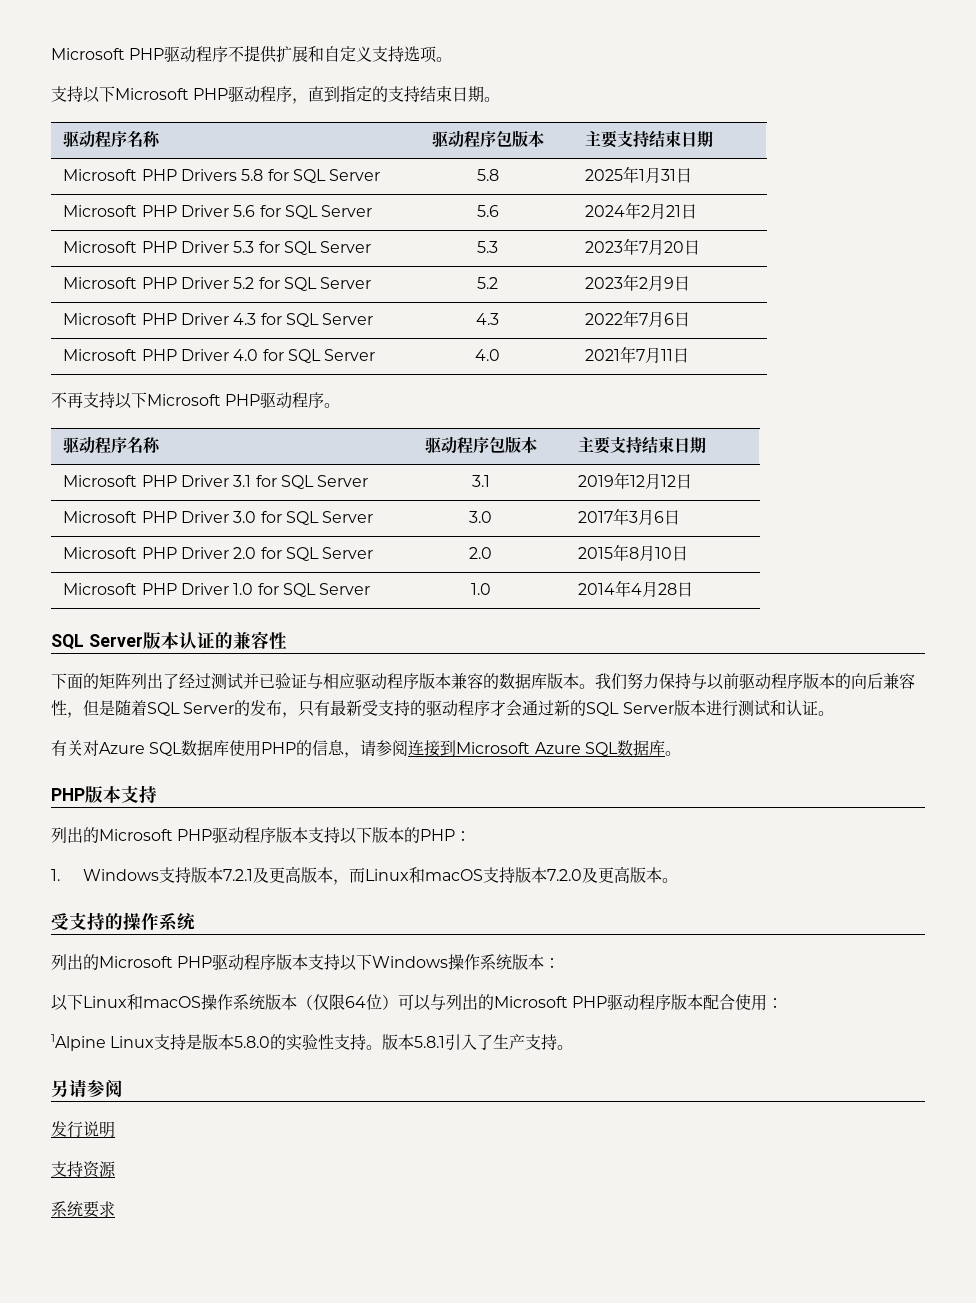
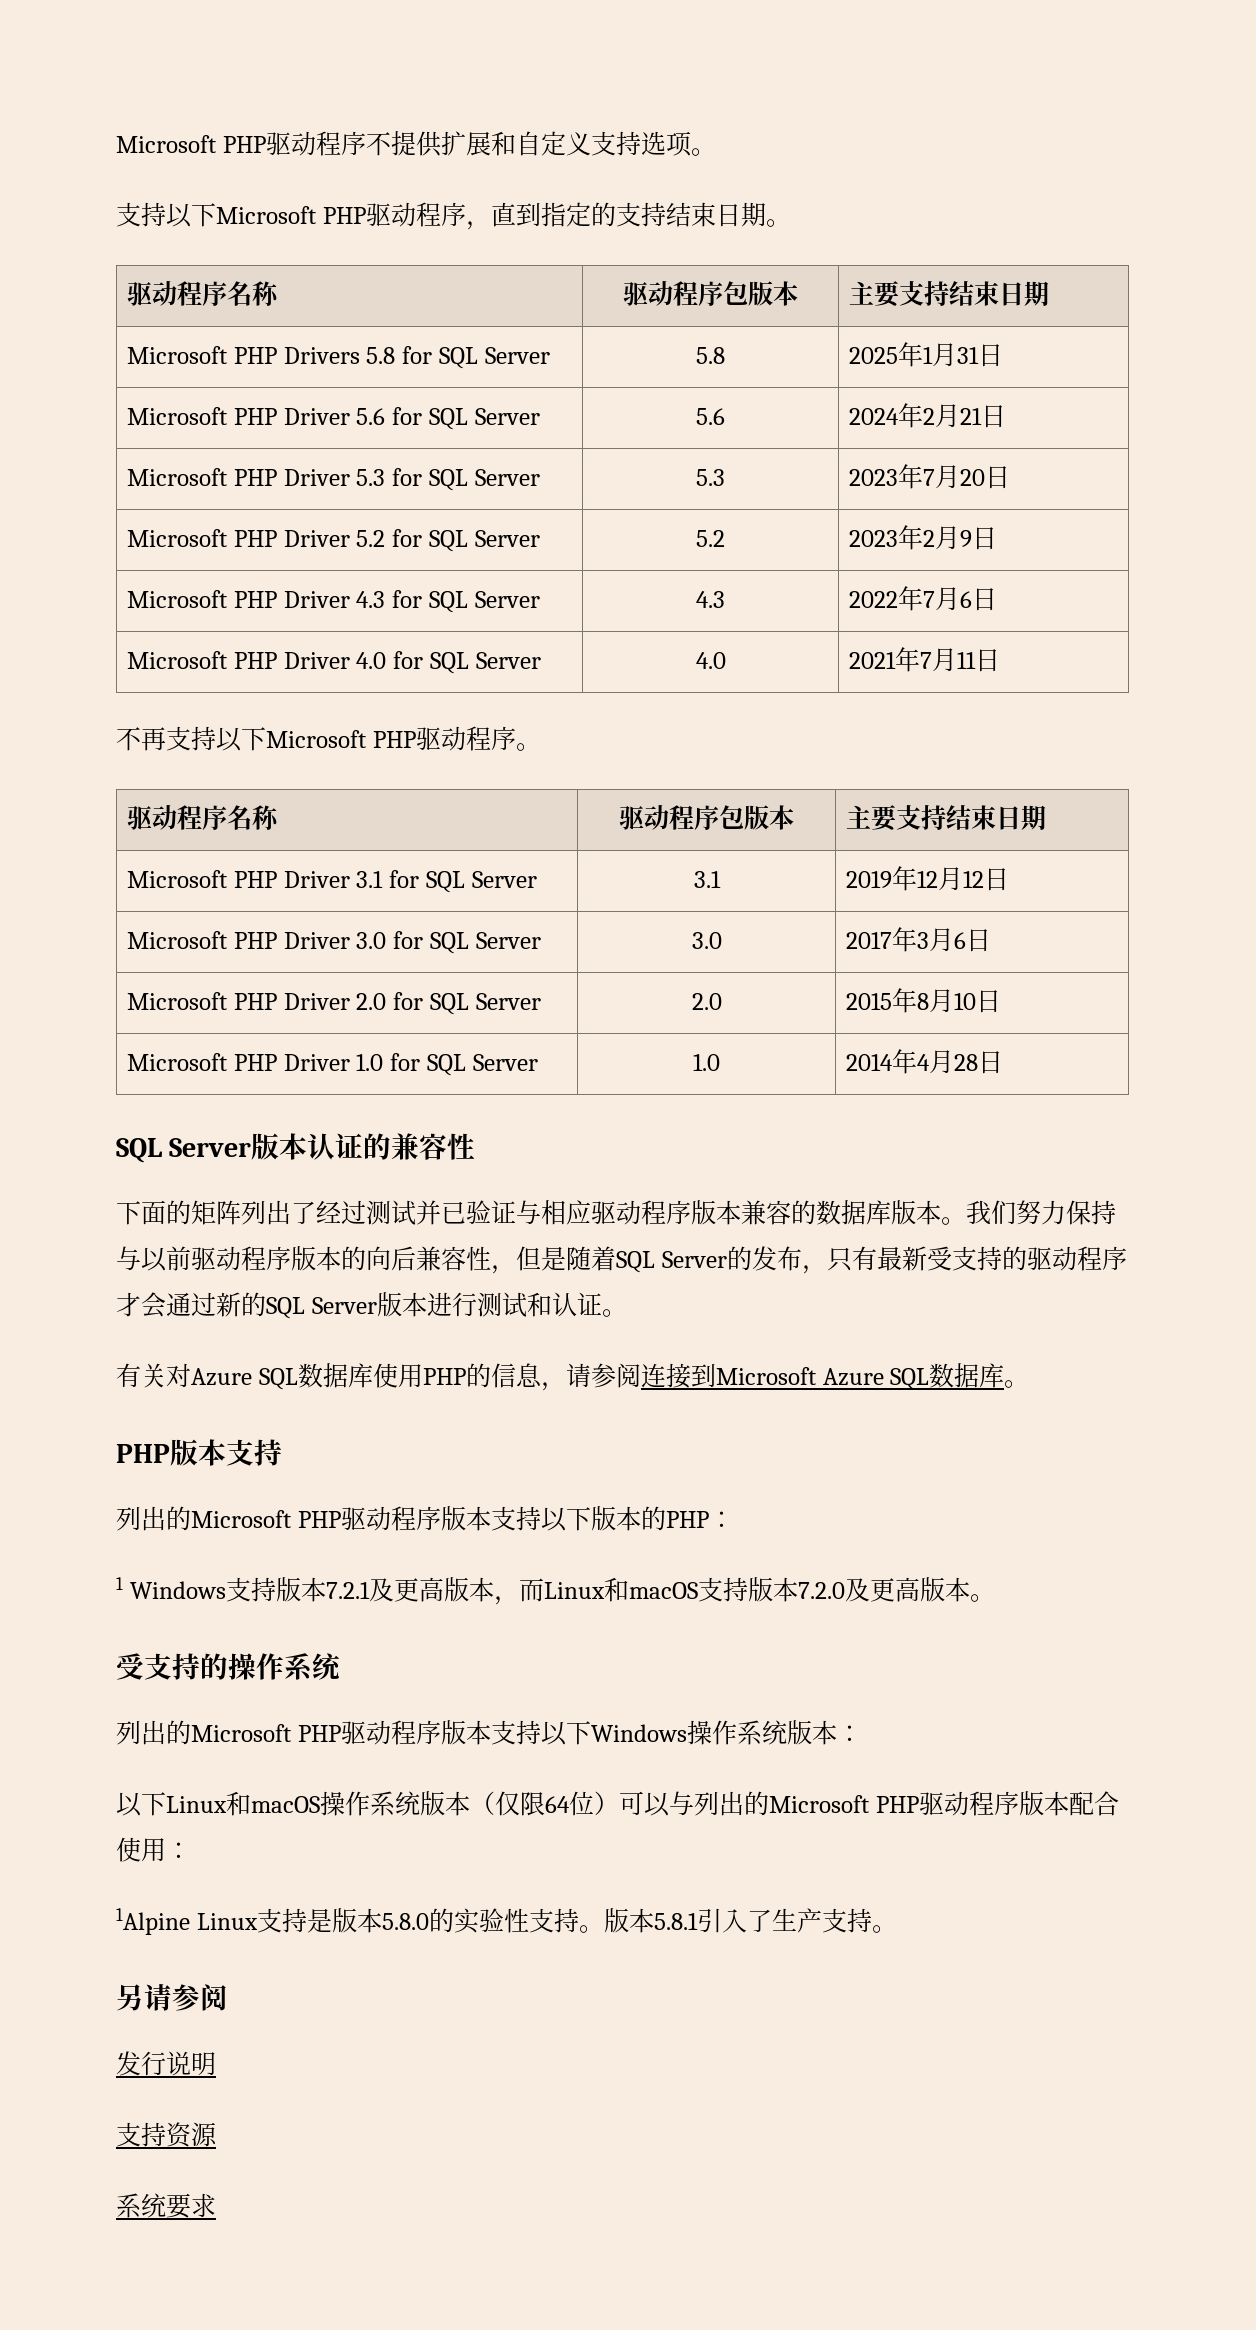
- 1. Windows支持版本7.2.1及更高版本，而Linux和macOS支持版本7.2.0及更高版本。
+ 1 Windows支持版本7.2.1及更高版本，而Linux和macOS支持版本7.2.0及更高版本。

